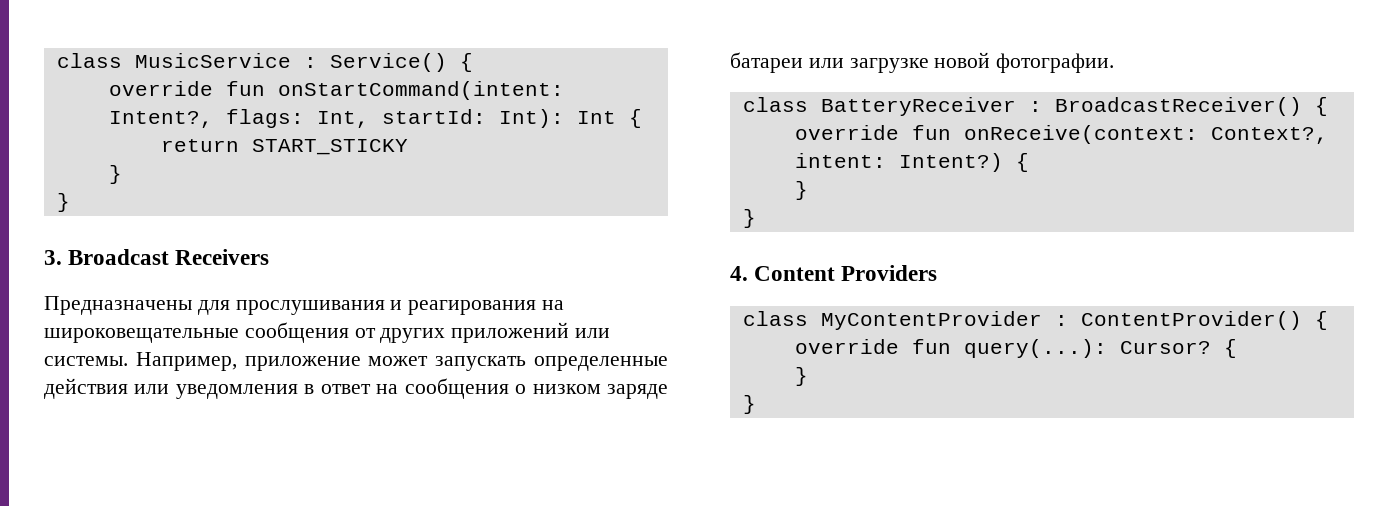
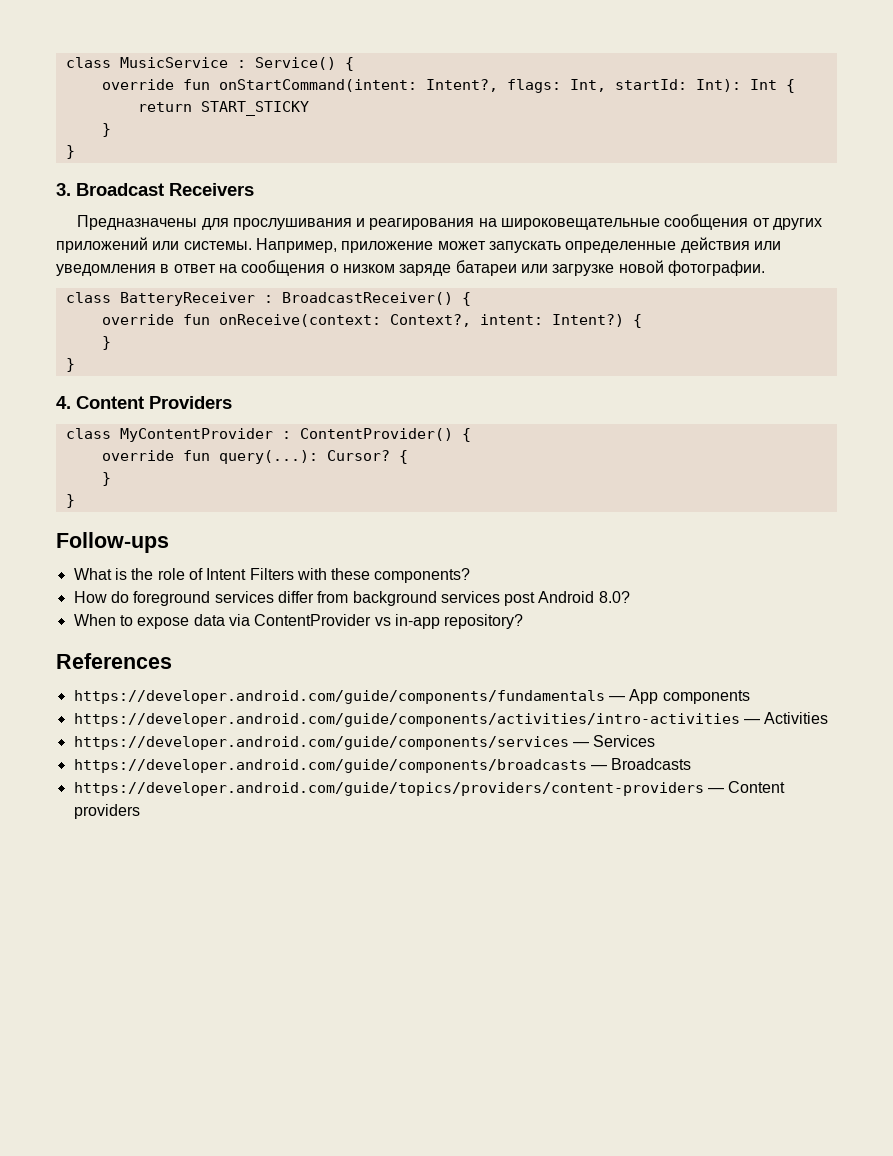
+ Follow-ups
+ What is the role of Intent Filters with these components?
+ How do foreground services differ from background services post Android 8.0?
+ When to expose data via ContentProvider vs in-app repository?
+ References
+ https://developer.android.com/guide/components/fundamentals — App components
+ https://developer.android.com/guide/components/activities/intro-activities — Activities
+ https://developer.android.com/guide/components/services — Services
+ https://developer.android.com/guide/components/broadcasts — Broadcasts
+ https://developer.android.com/guide/topics/providers/content-providers — Content providers

